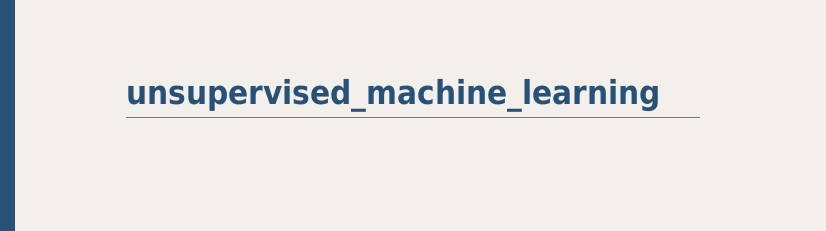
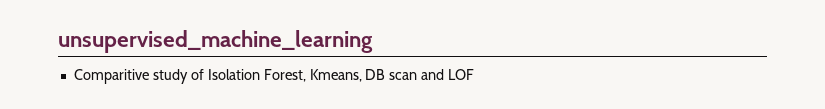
+ Comparitive study of Isolation Forest, Kmeans, DB scan and LOF

